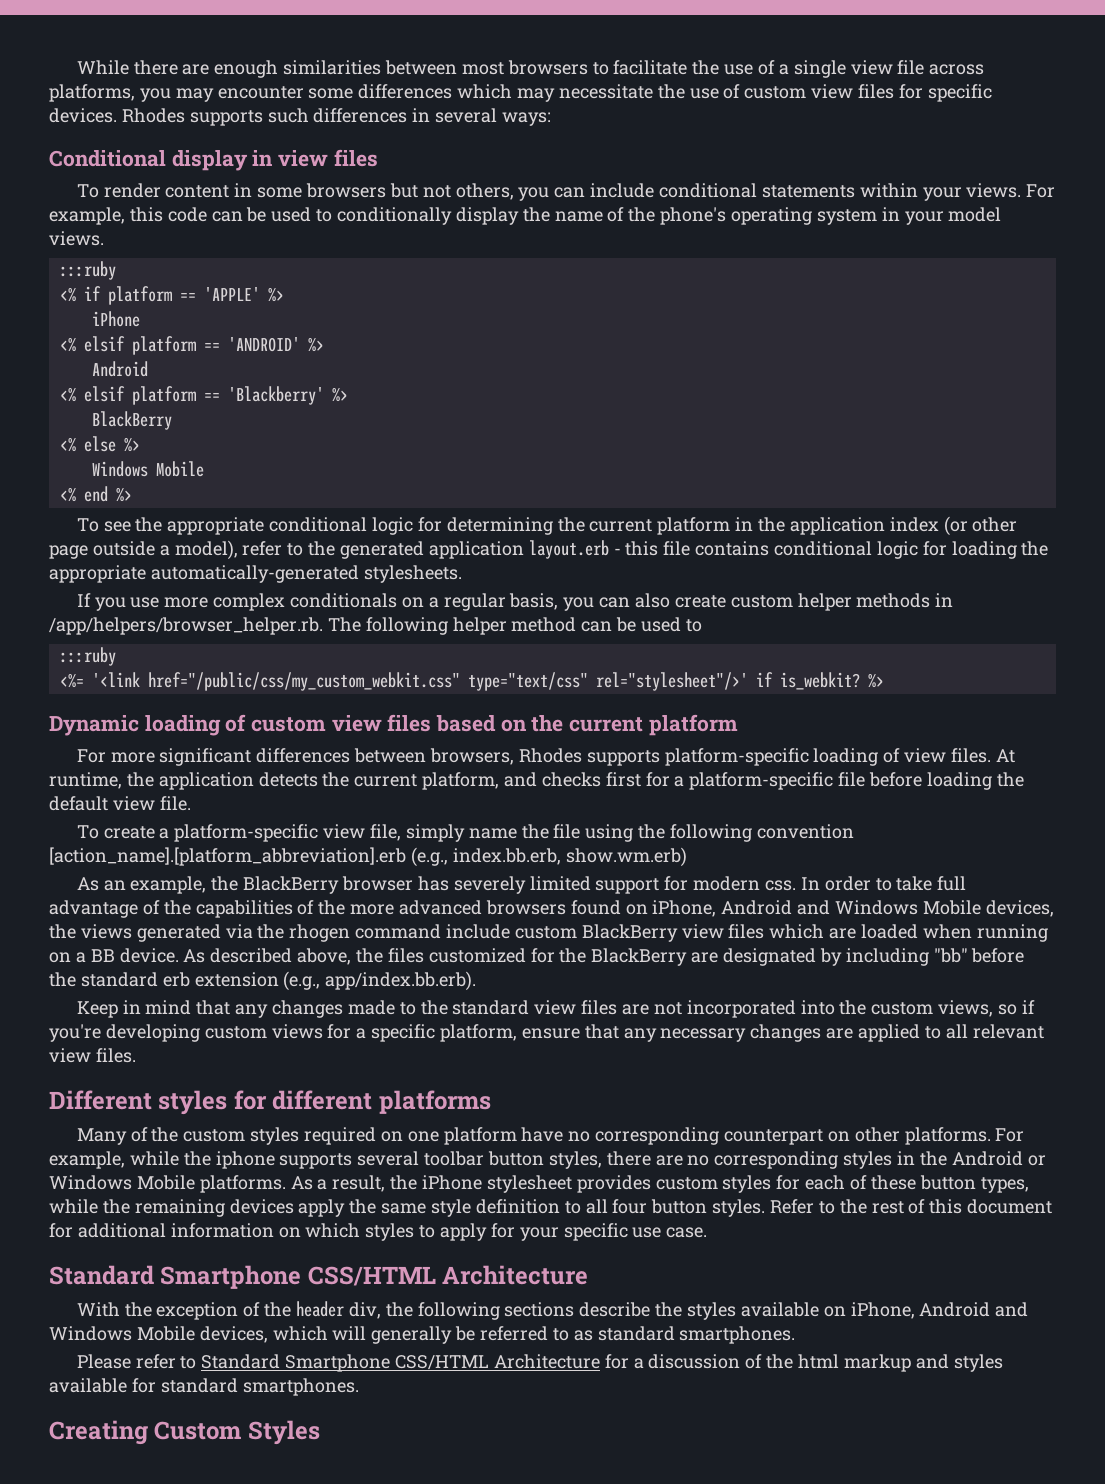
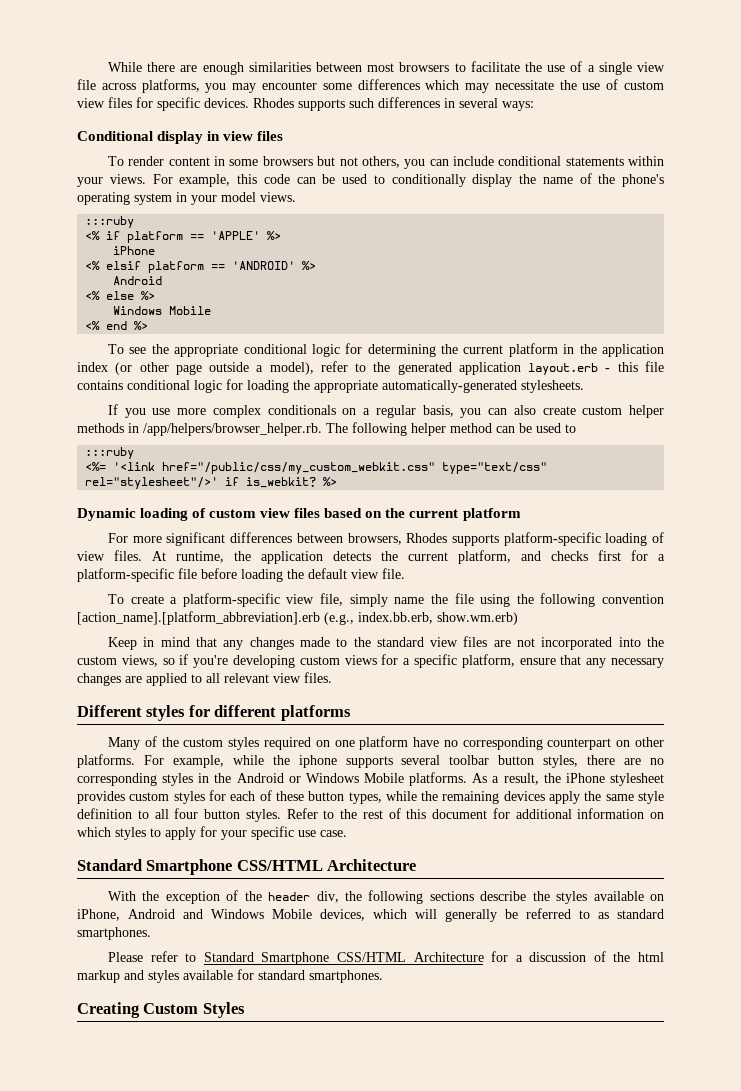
- <% elsif platform == 'Blackberry' %>
- BlackBerry
- As an example, the BlackBerry browser has severely limited support for modern css. In order to take full advantage of the capabilities of the more advanced browsers found on iPhone, Android and Windows Mobile devices, the views generated via the rhogen command include custom BlackBerry view files which are loaded when running on a BB device. As described above, the files customized for the BlackBerry are designated by including "bb" before the standard erb extension (e.g., app/index.bb.erb).

